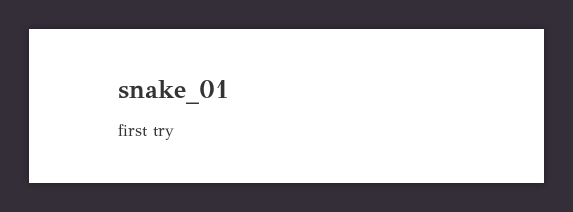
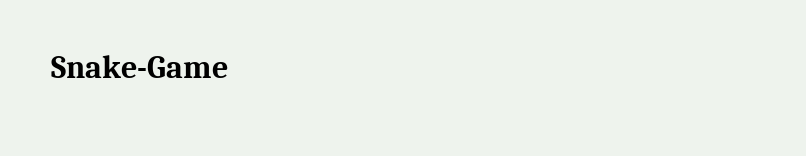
- snake_01
- first try
+ Snake-Game

